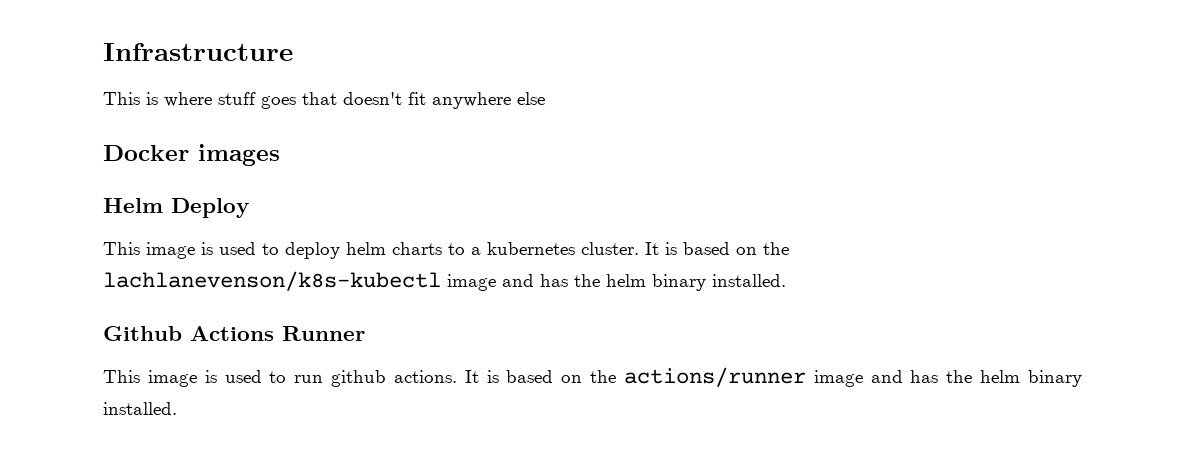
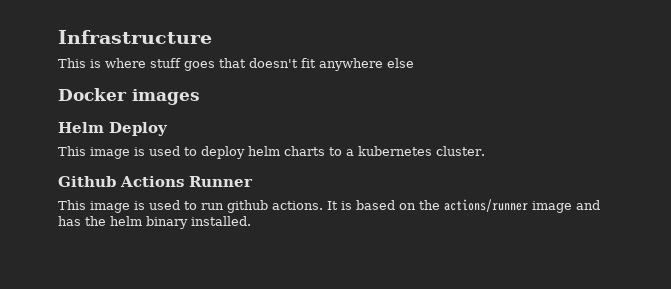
- It is based on the lachlanevenson/k8s-kubectl image and has the helm binary installed.

